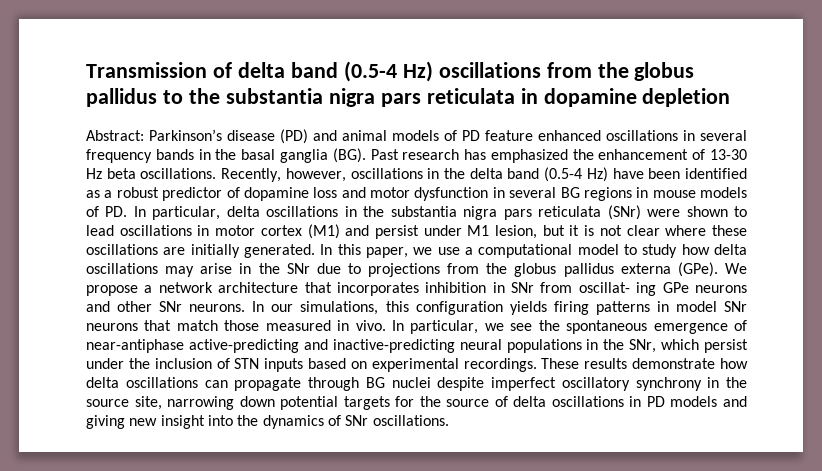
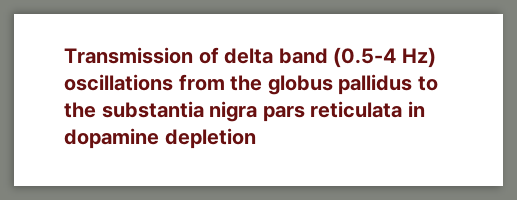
- Abstract: Parkinson’s disease (PD) and animal models of PD feature enhanced oscillations in several frequency bands in the basal ganglia (BG). Past research has emphasized the enhancement of 13-30 Hz beta oscillations. Recently, however, oscillations in the delta band (0.5-4 Hz) have been identified as a robust predictor of dopamine loss and motor dysfunction in several BG regions in mouse models of PD. In particular, delta oscillations in the substantia nigra pars reticulata (SNr) were shown to lead oscillations in motor cortex (M1) and persist under M1 lesion, but it is not clear where these oscillations are initially generated. In this paper, we use a computational model to study how delta oscillations may arise in the SNr due to projections from the globus pallidus externa (GPe). We propose a network architecture that incorporates inhibition in SNr from oscillat- ing GPe neurons and other SNr neurons. In our simulations, this configuration yields firing patterns in model SNr neurons that match those measured in vivo. In particular, we see the spontaneous emergence of near-antiphase active-predicting and inactive-predicting neural populations in the SNr, which persist under the inclusion of STN inputs based on experimental recordings. These results demonstrate how delta oscillations can propagate through BG nuclei despite imperfect oscillatory synchrony in the source site, narrowing down potential targets for the source of delta oscillations in PD models and giving new insight into the dynamics of SNr oscillations.

